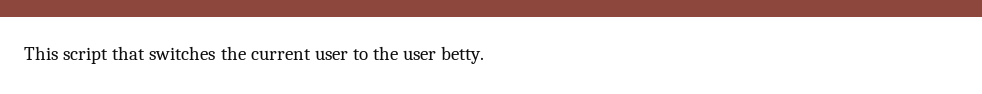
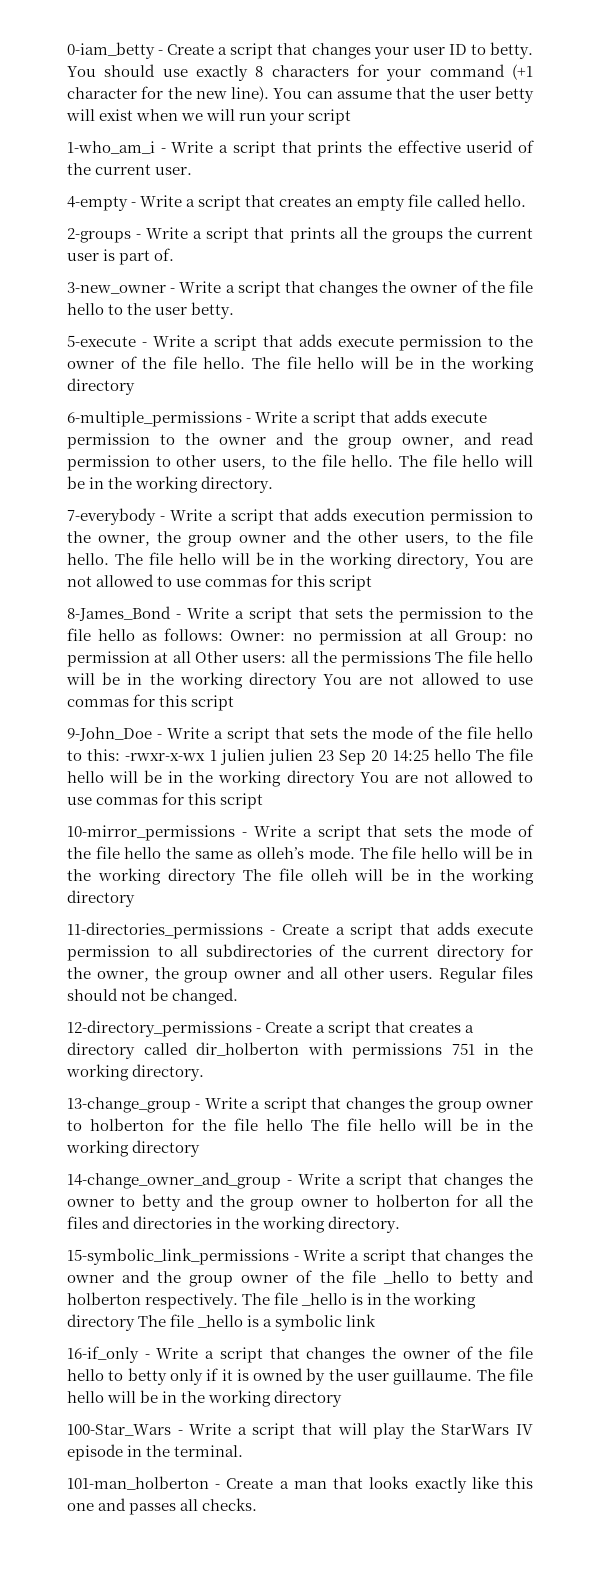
- This script that switches the current user to the user betty.
+ 0-iam_betty - Create a script that changes your user ID to betty. You should use exactly 8 characters for your command (+1 character for the new line). You can assume that the user betty will exist when we will run your script
+ 1-who_am_i - Write a script that prints the effective userid of the current user.
+ 4-empty - Write a script that creates an empty file called hello.
+ 2-groups - Write a script that prints all the groups the current user is part of.
+ 3-new_owner - Write a script that changes the owner of the file hello to the user betty.
+ 5-execute - Write a script that adds execute permission to the owner of the file hello. The file hello will be in the working directory
+ 6-multiple_permissions - Write a script that adds execute permission to the owner and the group owner, and read permission to other users, to the file hello. The file hello will be in the working directory.
+ 7-everybody - Write a script that adds execution permission to the owner, the group owner and the other users, to the file hello. The file hello will be in the working directory, You are not allowed to use commas for this script
+ 8-James_Bond - Write a script that sets the permission to the file hello as follows: Owner: no permission at all Group: no permission at all Other users: all the permissions The file hello will be in the working directory You are not allowed to use commas for this script
+ 9-John_Doe - Write a script that sets the mode of the file hello to this: -rwxr-x-wx 1 julien julien 23 Sep 20 14:25 hello The file hello will be in the working directory You are not allowed to use commas for this script
+ 10-mirror_permissions - Write a script that sets the mode of the file hello the same as olleh’s mode. The file hello will be in the working directory The file olleh will be in the working directory
+ 11-directories_permissions - Create a script that adds execute permission to all subdirectories of the current directory for the owner, the group owner and all other users. Regular files should not be changed.
+ 12-directory_permissions - Create a script that creates a directory called dir_holberton with permissions 751 in the working directory.
+ 13-change_group - Write a script that changes the group owner to holberton for the file hello The file hello will be in the working directory
+ 14-change_owner_and_group - Write a script that changes the owner to betty and the group owner to holberton for all the files and directories in the working directory.
+ 15-symbolic_link_permissions - Write a script that changes the owner and the group owner of the file _hello to betty and holberton respectively. The file _hello is in the working directory The file _hello is a symbolic link
+ 16-if_only - Write a script that changes the owner of the file hello to betty only if it is owned by the user guillaume. The file hello will be in the working directory
+ 100-Star_Wars - Write a script that will play the StarWars IV episode in the terminal.
+ 101-man_holberton - Create a man that looks exactly like this one and passes all checks.

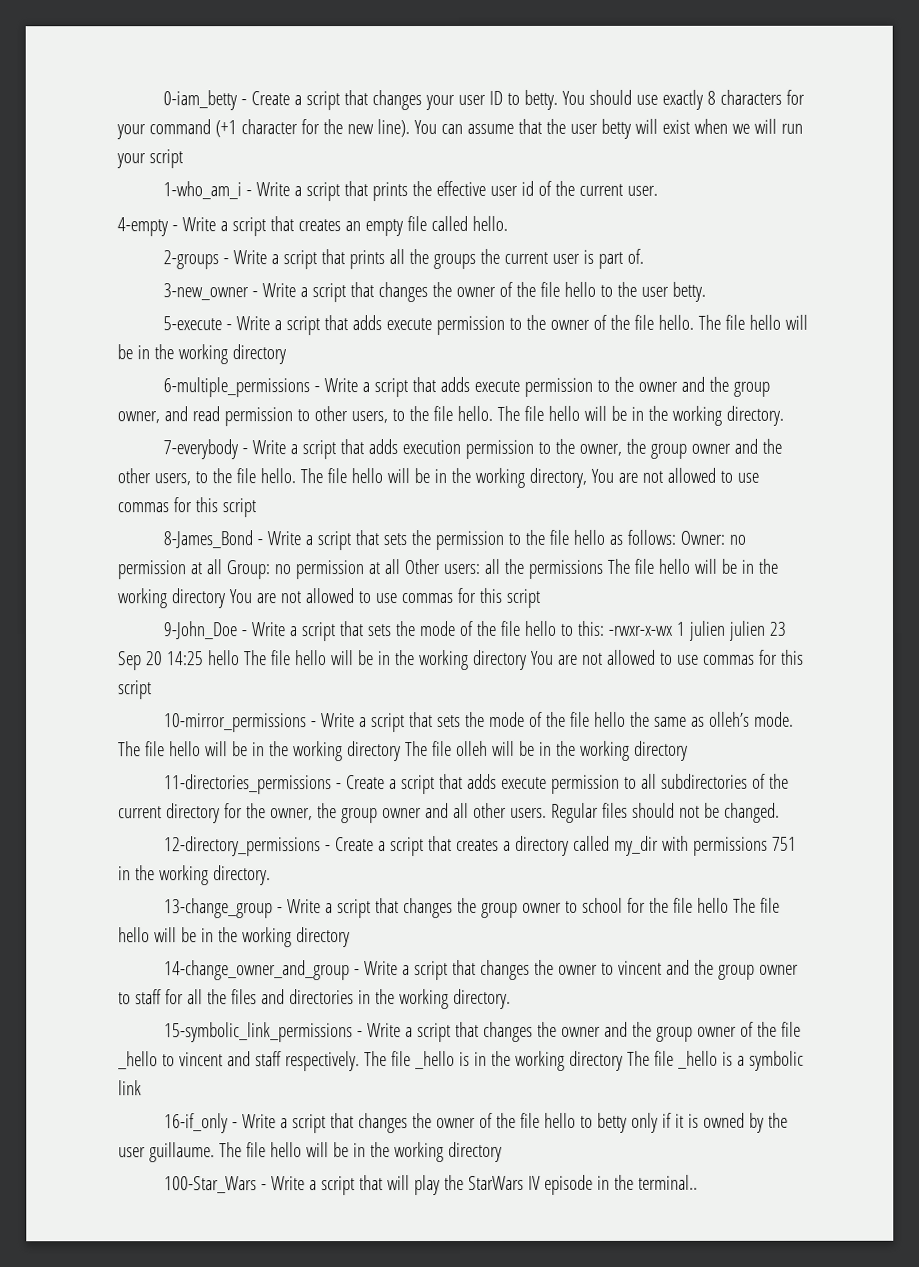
- 1-who_am_i - Write a script that prints the effective userid of the current user.
+ 1-who_am_i - Write a script that prints the effective user id of the current user.
- 12-directory_permissions - Create a script that creates a directory called dir_holberton with permissions 751 in the working directory.
+ 12-directory_permissions - Create a script that creates a directory called my_dir with permissions 751 in the working directory.
- 13-change_group - Write a script that changes the group owner to holberton for the file hello The file hello will be in the working directory
+ 13-change_group - Write a script that changes the group owner to school for the file hello The file hello will be in the working directory
- 14-change_owner_and_group - Write a script that changes the owner to betty and the group owner to holberton for all the files and directories in the working directory.
+ 14-change_owner_and_group - Write a script that changes the owner to vincent and the group owner to staff for all the files and directories in the working directory.
- 15-symbolic_link_permissions - Write a script that changes the owner and the group owner of the file _hello to betty and holberton respectively.
+ 15-symbolic_link_permissions - Write a script that changes the owner and the group owner of the file _hello to vincent and staff respectively.
- 100-Star_Wars - Write a script that will play the StarWars IV episode in the terminal.
- 101-man_holberton - Create a man that looks exactly like this one and passes all checks.
+ 100-Star_Wars - Write a script that will play the StarWars IV episode in the terminal..

